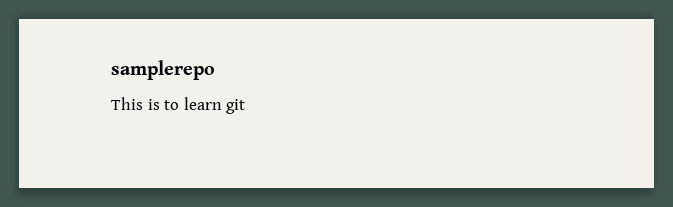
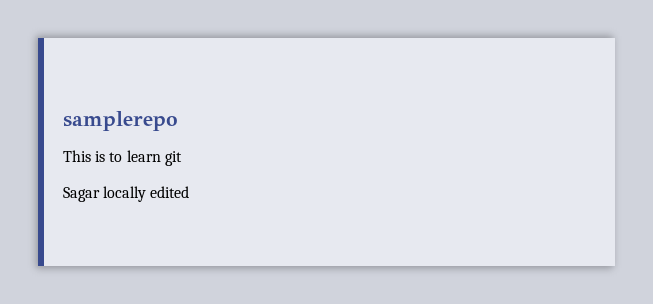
+ Sagar locally edited

